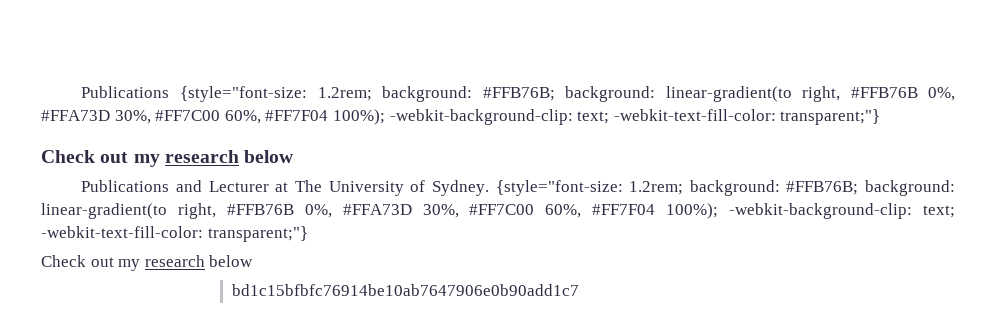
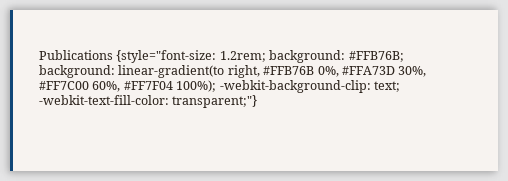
  Publications {style="font-size: 1.2rem; background: #FFB76B; background: linear-gradient(to right, #FFB76B 0%, #FFA73D 30%, #FF7C00 60%, #FF7F04 100%); -webkit-background-clip: text; -webkit-text-fill-color: transparent;"}
- Check out my research below
- Publications and Lecturer at The University of Sydney. {style="font-size: 1.2rem; background: #FFB76B; background: linear-gradient(to right, #FFB76B 0%, #FFA73D 30%, #FF7C00 60%, #FF7F04 100%); -webkit-background-clip: text; -webkit-text-fill-color: transparent;"}
- Check out my research below
- bd1c15bfbfc76914be10ab7647906e0b90add1c7

